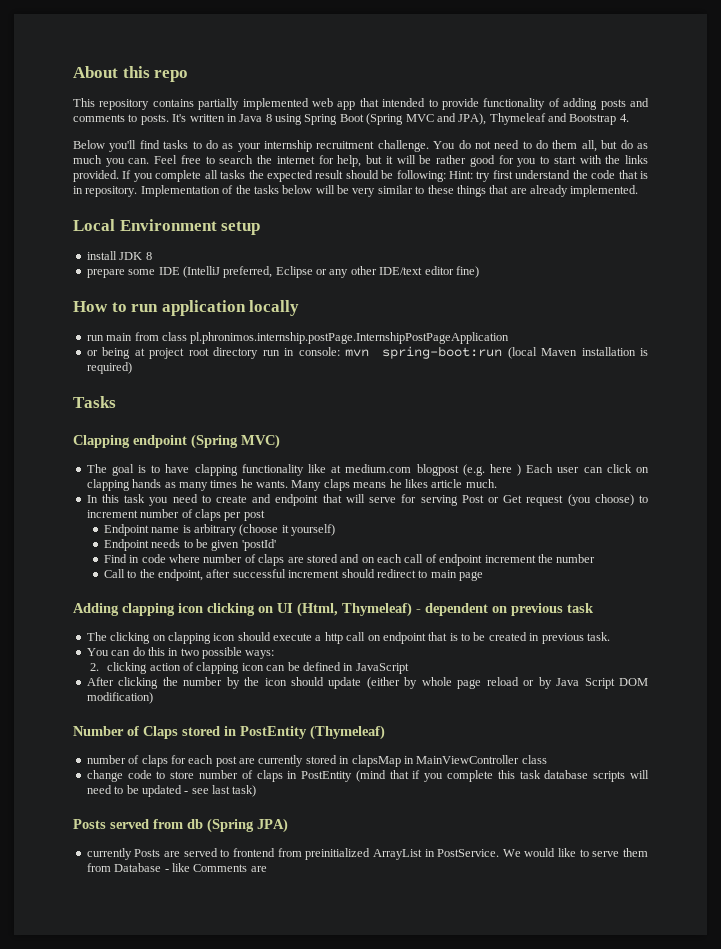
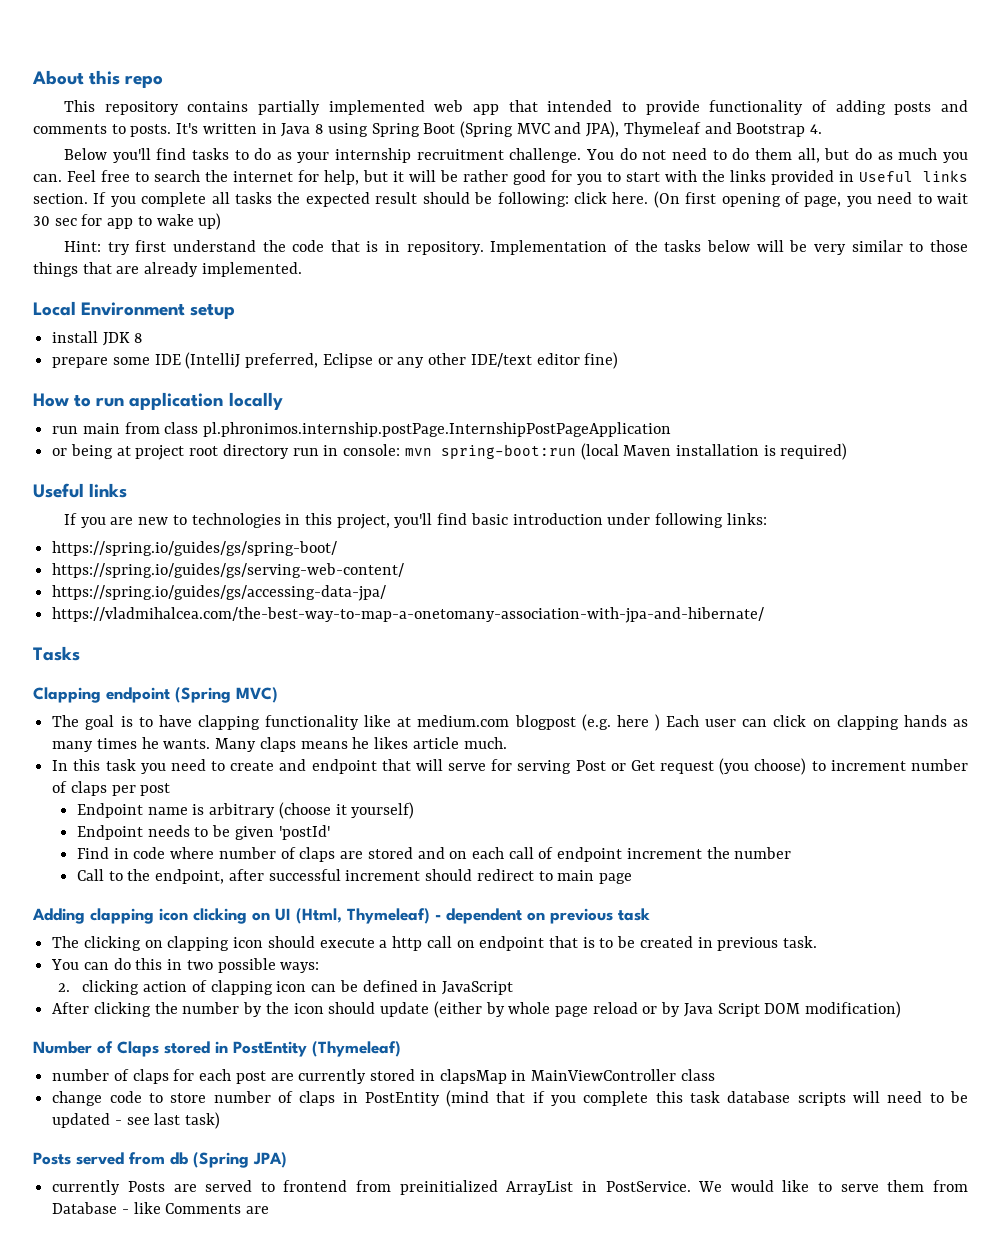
- Feel free to search the internet for help, but it will be rather good for you to start with the links provided.
+ Feel free to search the internet for help, but it will be rather good for you to start with the links provided in Useful links section.
- If you complete all tasks the expected result should be following: Hint: try first understand the code that is in repository.
+ If you complete all tasks the expected result should be following: click here. (On first opening of page, you need to wait 30 sec for app to wake up)
+ Hint: try first understand the code that is in repository.
- Implementation of the tasks below will be very similar to these things that are already implemented.
+ Implementation of the tasks below will be very similar to those things that are already implemented.
  or being at project root directory run in console: mvn spring-boot:run (local Maven installation is required)
+ Useful links
+ If you are new to technologies in this project, you'll find basic introduction under following links:
+ https://spring.io/guides/gs/spring-boot/
+ https://spring.io/guides/gs/serving-web-content/
+ https://spring.io/guides/gs/accessing-data-jpa/
+ https://vladmihalcea.com/the-best-way-to-map-a-onetomany-association-with-jpa-and-hibernate/

